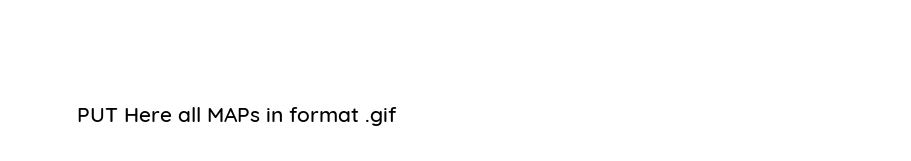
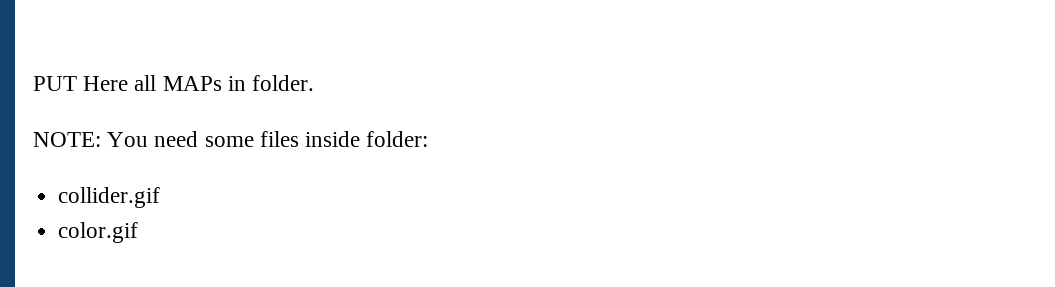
- PUT Here all MAPs in format .gif
+ PUT Here all MAPs in folder.
+ NOTE: You need some files inside folder:
+ collider.gif
+ color.gif

